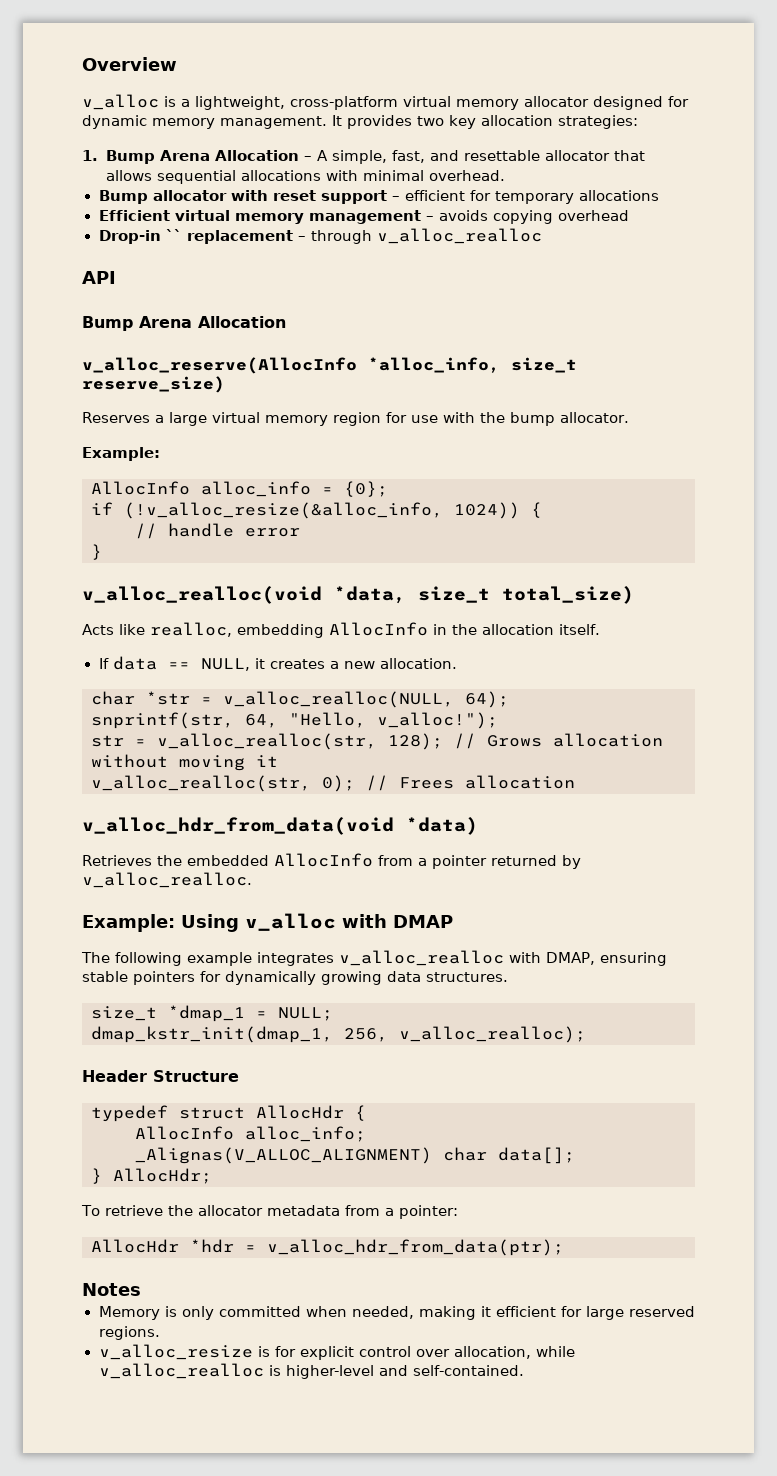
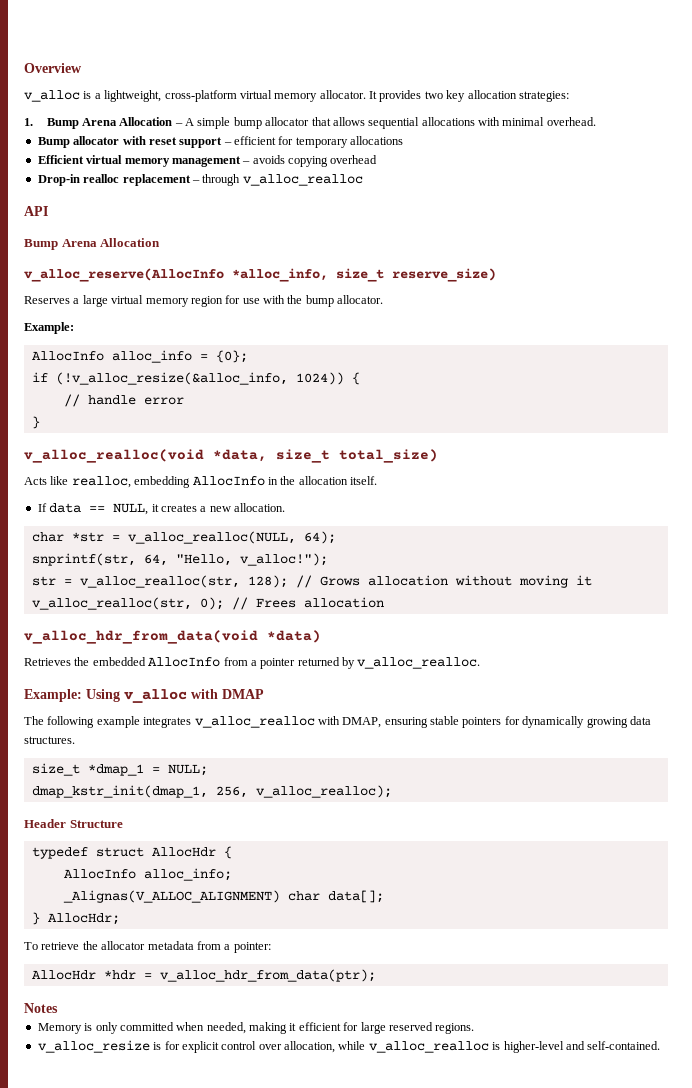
- v_alloc is a lightweight, cross-platform virtual memory allocator designed for dynamic memory management.
+ v_alloc is a lightweight, cross-platform virtual memory allocator.
- 1. Bump Arena Allocation – A simple, fast, and resettable allocator that allows sequential allocations with minimal overhead.
+ 1. Bump Arena Allocation – A simple bump allocator that allows sequential allocations with minimal overhead.
- Drop-in `` replacement – through v_alloc_realloc
+ Drop-in realloc replacement – through v_alloc_realloc

